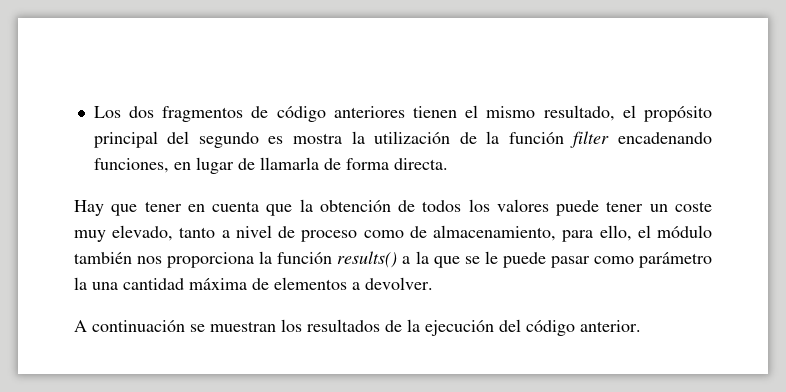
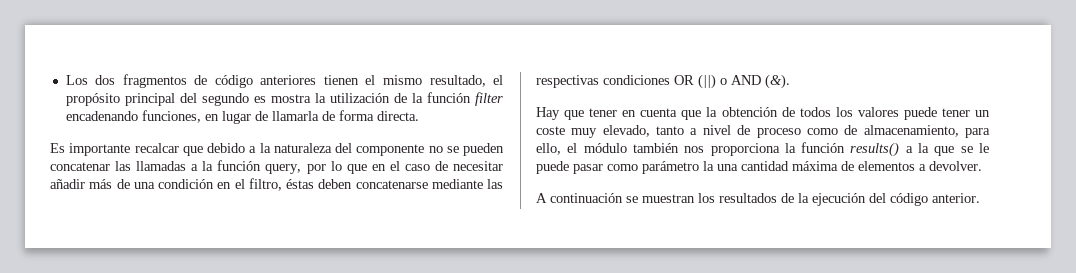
+ Es importante recalcar que debido a la naturaleza del componente no se pueden concatenar las llamadas a la función query, por lo que en el caso de necesitar añadir más de una condición en el filtro, éstas deben concatenarse mediante las respectivas condiciones OR (||) o AND (&).

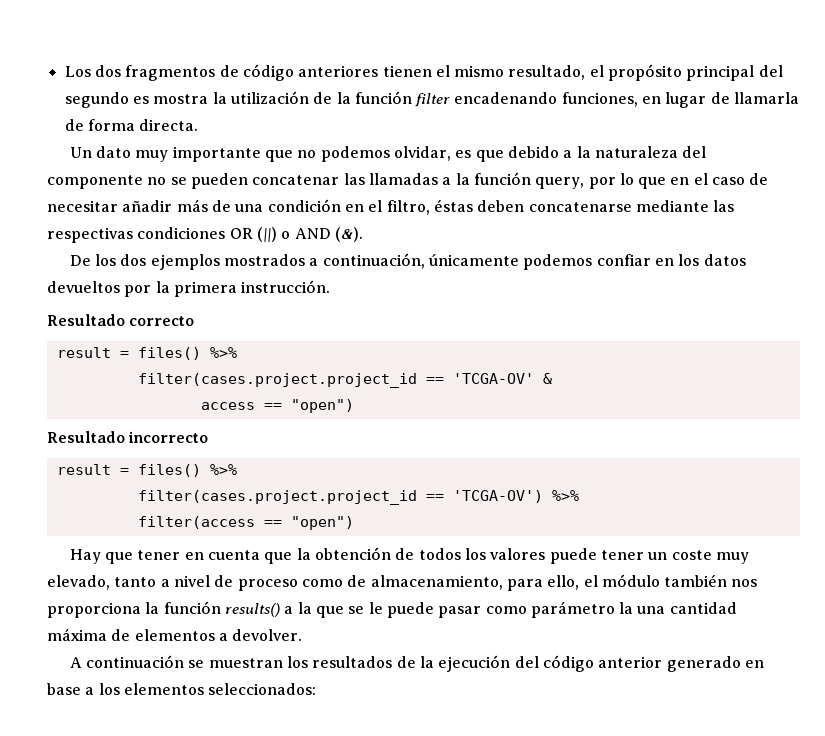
- Es importante recalcar que debido a la naturaleza del componente no se pueden concatenar las llamadas a la función query, por lo que en el caso de necesitar añadir más de una condición en el filtro, éstas deben concatenarse mediante las respectivas condiciones OR (||) o AND (&).
+ Un dato muy importante que no podemos olvidar, es que debido a la naturaleza del componente no se pueden concatenar las llamadas a la función query, por lo que en el caso de necesitar añadir más de una condición en el filtro, éstas deben concatenarse mediante las respectivas condiciones OR (||) o AND (&).
+ De los dos ejemplos mostrados a continuación, únicamente podemos confiar en los datos devueltos por la primera instrucción.
+ Resultado correcto
+ result = files() %>%
+ filter(cases.project.project_id == 'TCGA-OV' &
+ access == "open")
+ Resultado incorrecto
+ result = files() %>%
+ filter(cases.project.project_id == 'TCGA-OV') %>%
+ filter(access == "open")
- A continuación se muestran los resultados de la ejecución del código anterior.
+ A continuación se muestran los resultados de la ejecución del código anterior generado en base a los elementos seleccionados:

